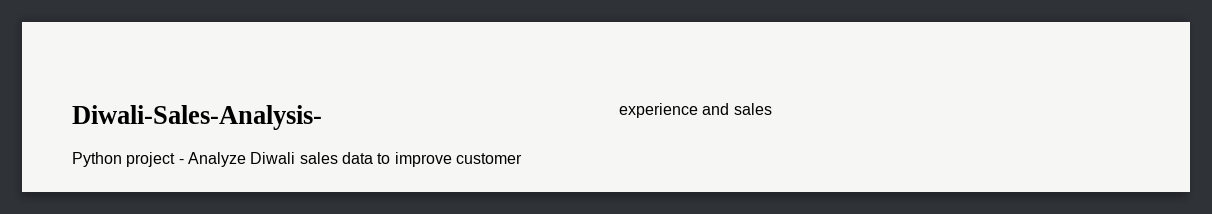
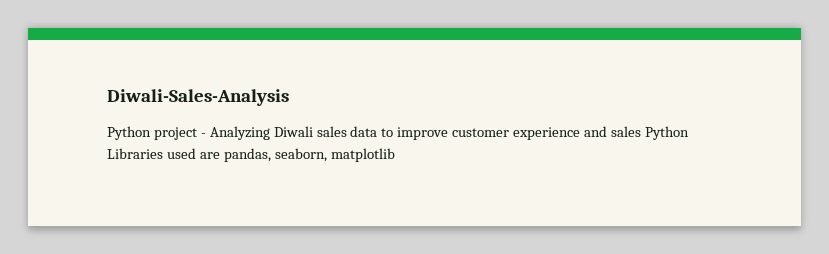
- Diwali-Sales-Analysis-
+ Diwali-Sales-Analysis
- Python project - Analyze Diwali sales data to improve customer experience and sales
+ Python project - Analyzing Diwali sales data to improve customer experience and sales Python Libraries used are pandas, seaborn, matplotlib

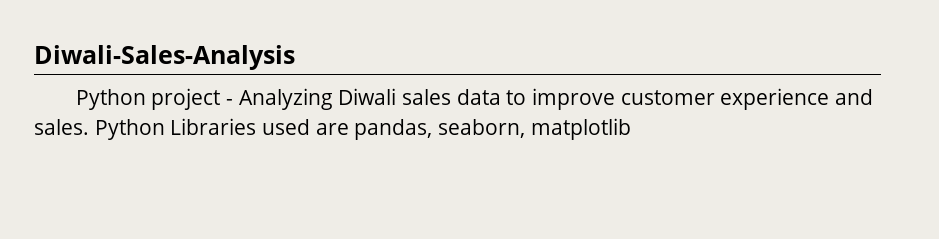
- Python project - Analyzing Diwali sales data to improve customer experience and sales Python Libraries used are pandas, seaborn, matplotlib
+ Python project - Analyzing Diwali sales data to improve customer experience and sales. Python Libraries used are pandas, seaborn, matplotlib

